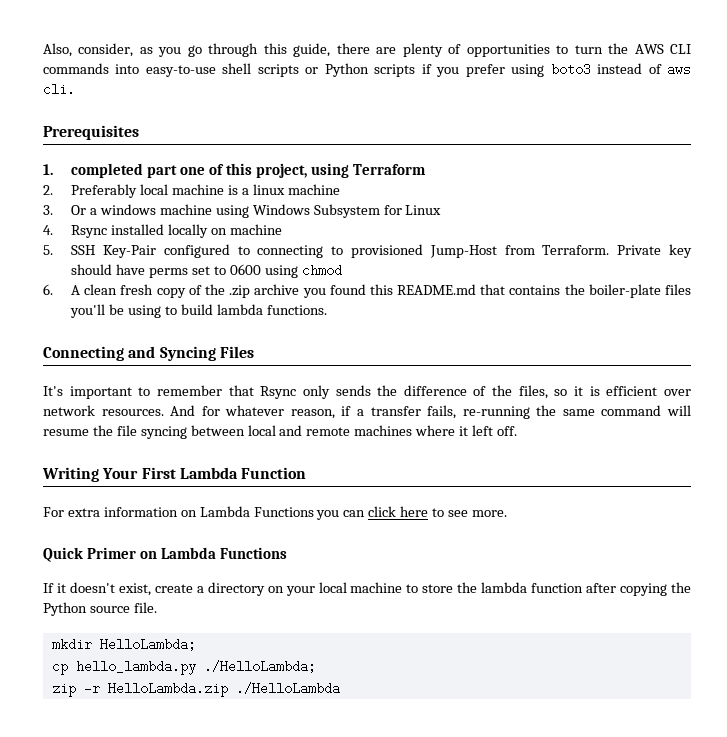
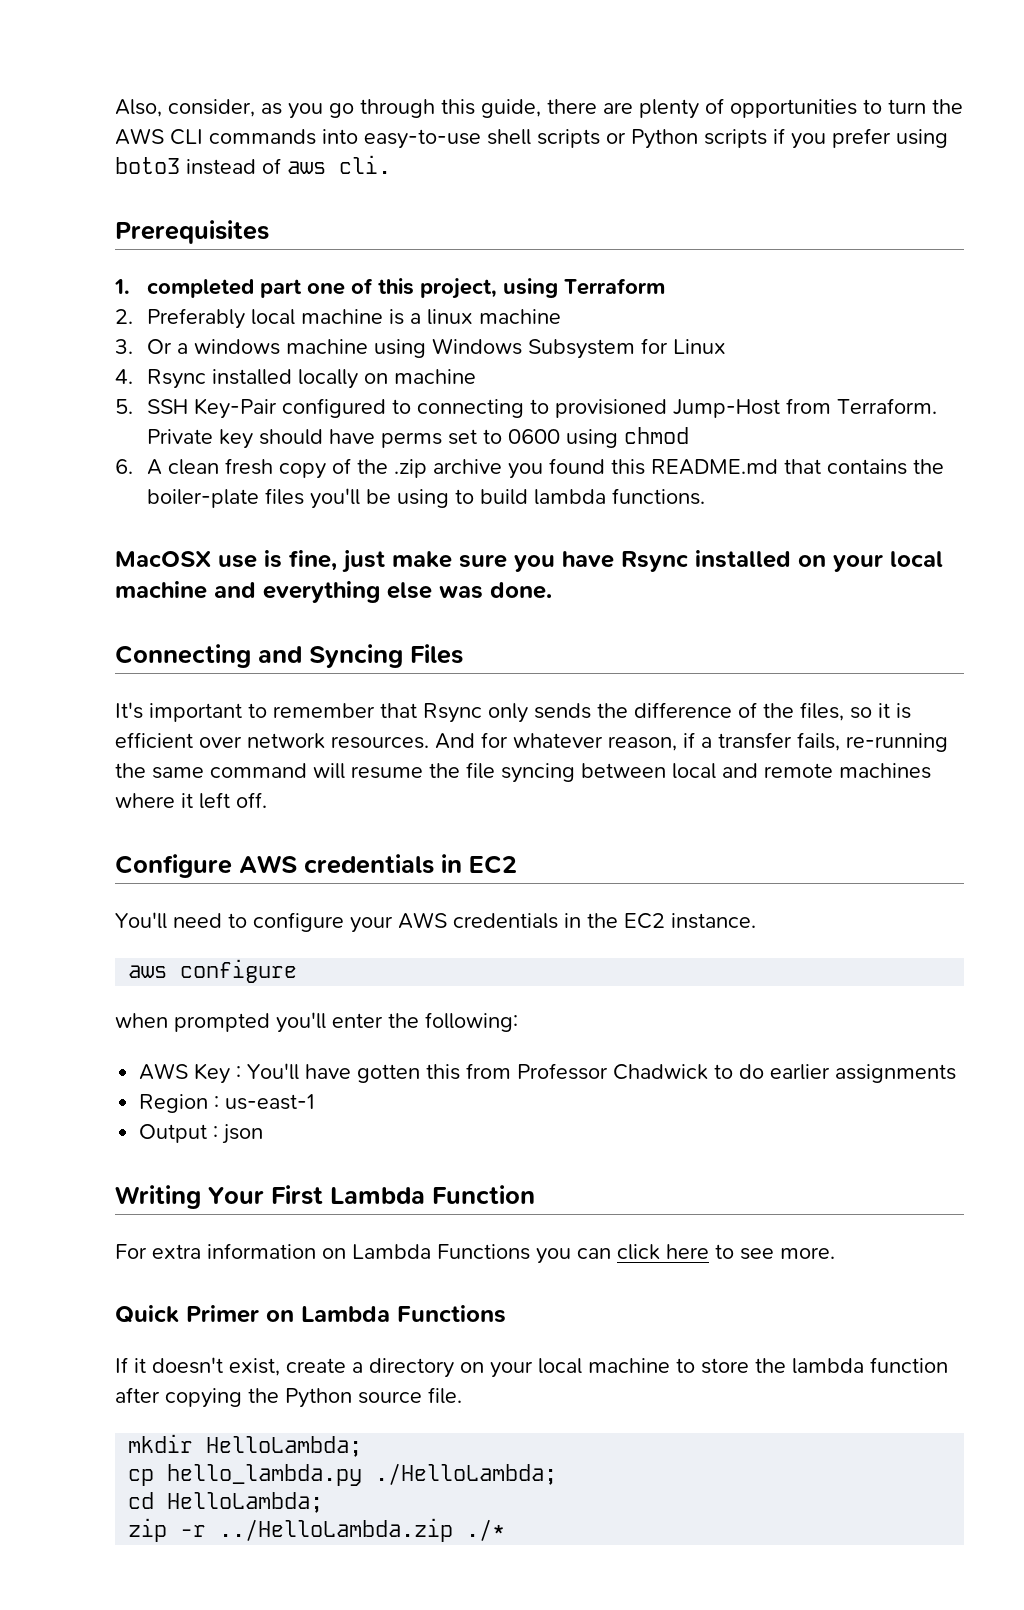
+ MacOSX use is fine, just make sure you have Rsync installed on your local machine and everything else was done.
+ Configure AWS credentials in EC2
+ You'll need to configure your AWS credentials in the EC2 instance.
+ aws configure
+ when prompted you'll enter the following:
+ AWS Key : You'll have gotten this from Professor Chadwick to do earlier assignments
+ Region : us-east-1
+ Output : json
+ cd HelloLambda;
- zip -r HelloLambda.zip ./HelloLambda
+ zip -r ../HelloLambda.zip ./*

